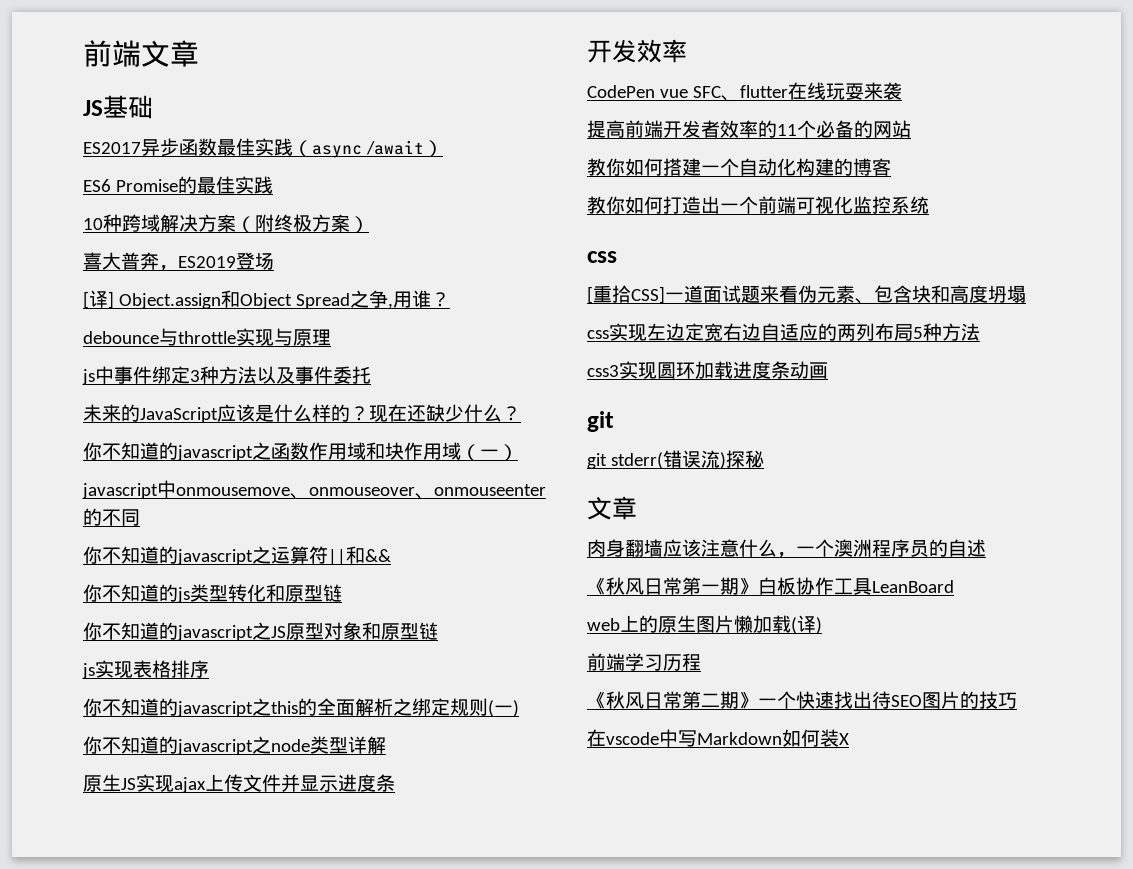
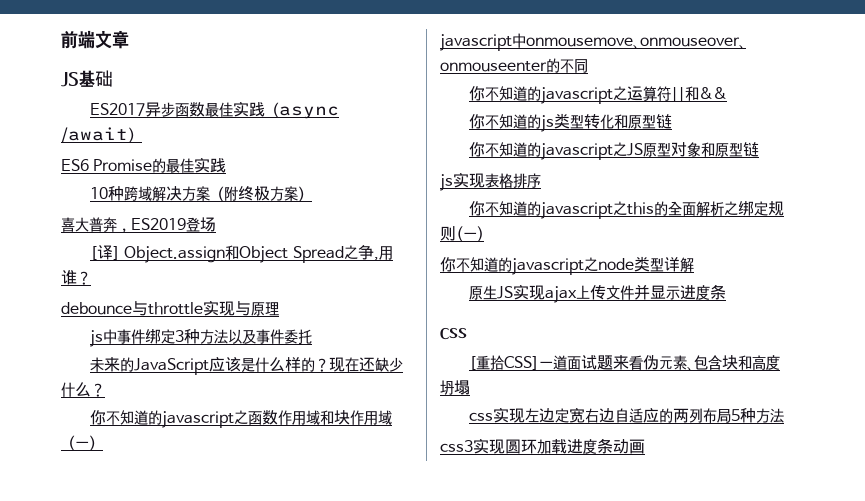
- 开发效率
- CodePen vue SFC、flutter在线玩耍来袭
- 提高前端开发者效率的11个必备的网站
- 教你如何搭建一个自动化构建的博客
- 教你如何打造出一个前端可视化监控系统
  css3实现圆环加载进度条动画
- git
- git stderr(错误流)探秘
- 文章
- 肉身翻墙应该注意什么，一个澳洲程序员的自述
- 《秋风日常第一期》白板协作工具LeanBoard
- web上的原生图片懒加载(译)
- 前端学习历程
- 《秋风日常第二期》一个快速找出待SEO图片的技巧
- 在vscode中写Markdown如何装X

